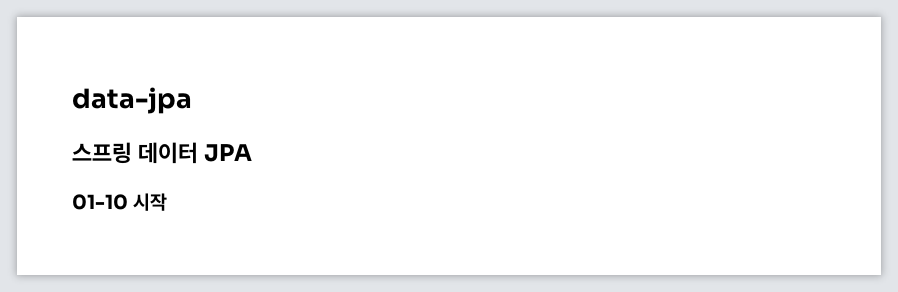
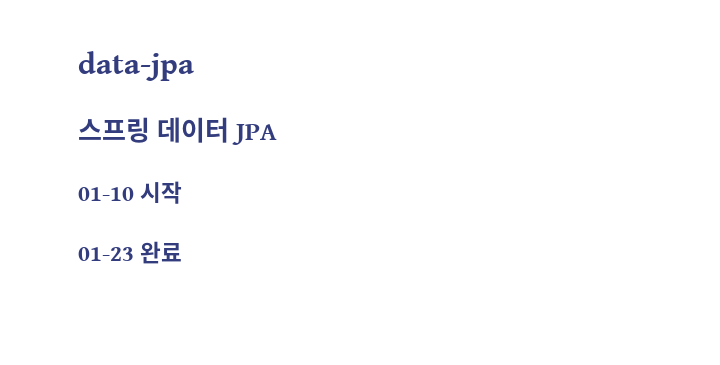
+ 01-23 완료

